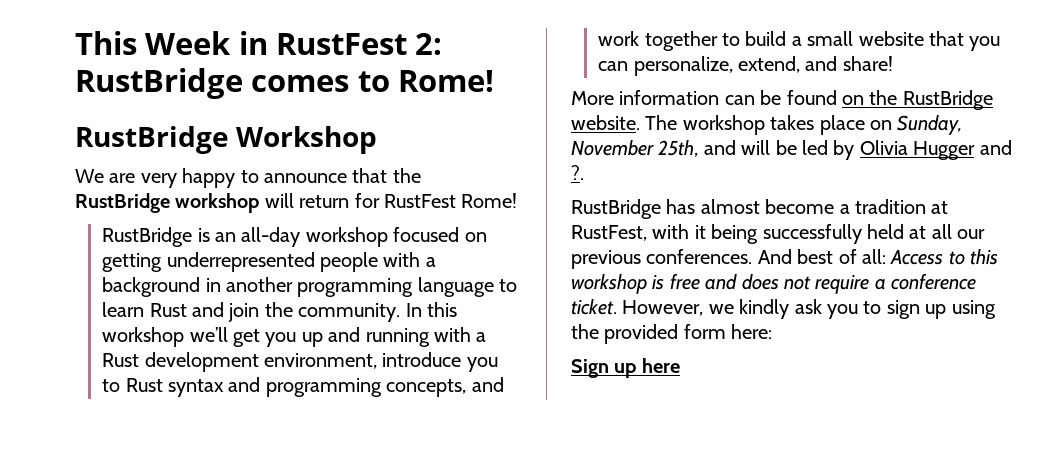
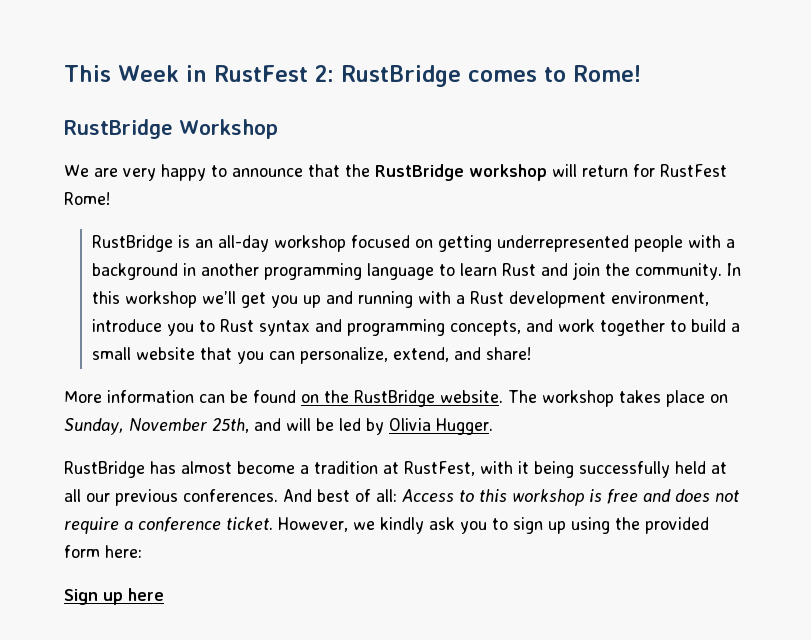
- The workshop takes place on Sunday, November 25th, and will be led by Olivia Hugger and ?.
+ The workshop takes place on Sunday, November 25th, and will be led by Olivia Hugger.

